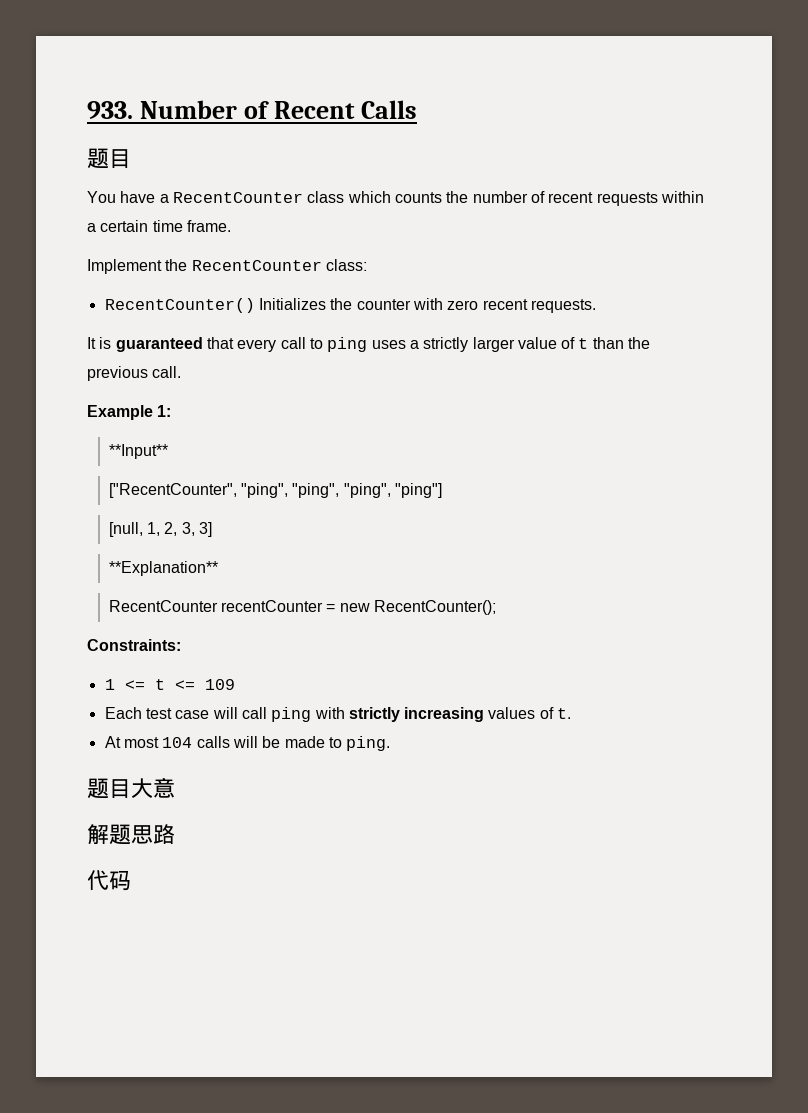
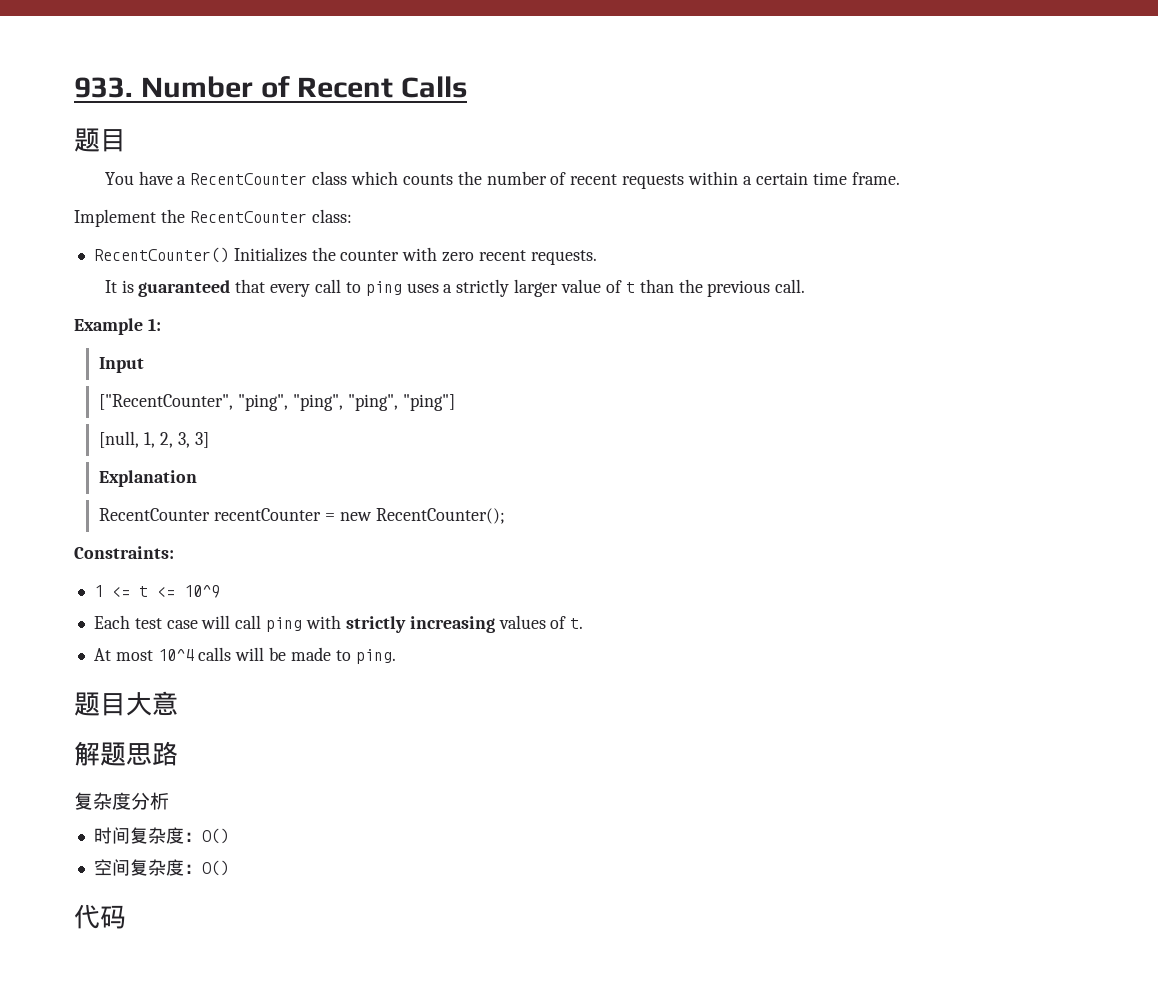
- **Input**
+ Input
- **Explanation**
+ Explanation
- 1 <= t <= 109
+ 1 <= t <= 10^9
- At most 104 calls will be made to ping.
+ At most 10^4 calls will be made to ping.
+ 复杂度分析
+ 时间复杂度：O()
+ 空间复杂度：O()

